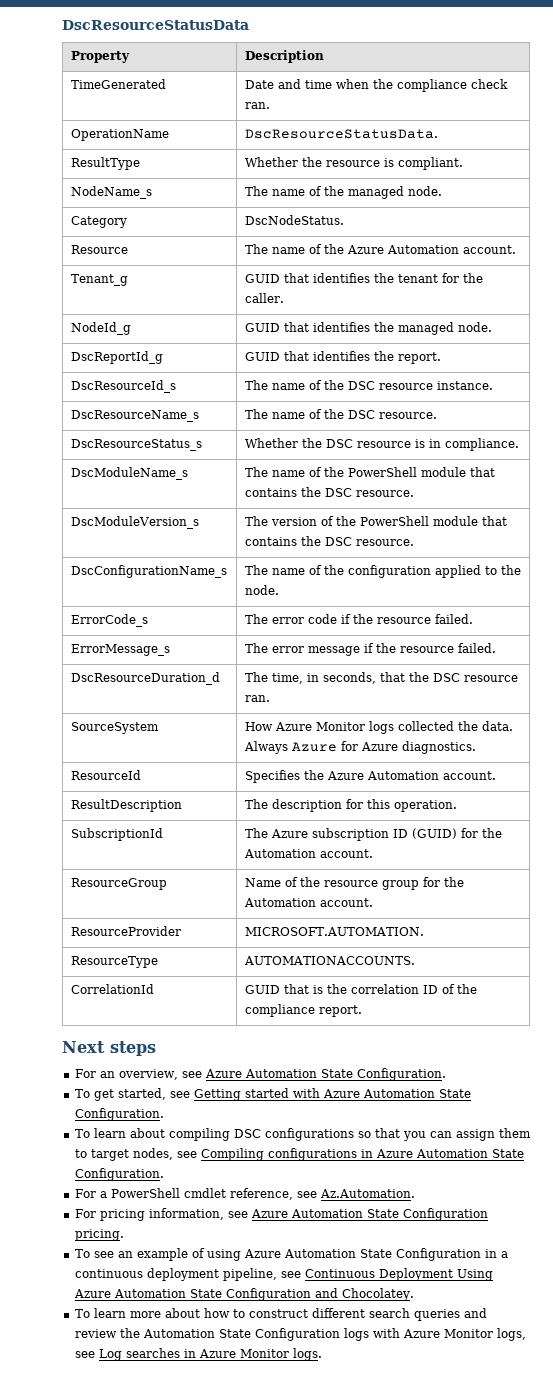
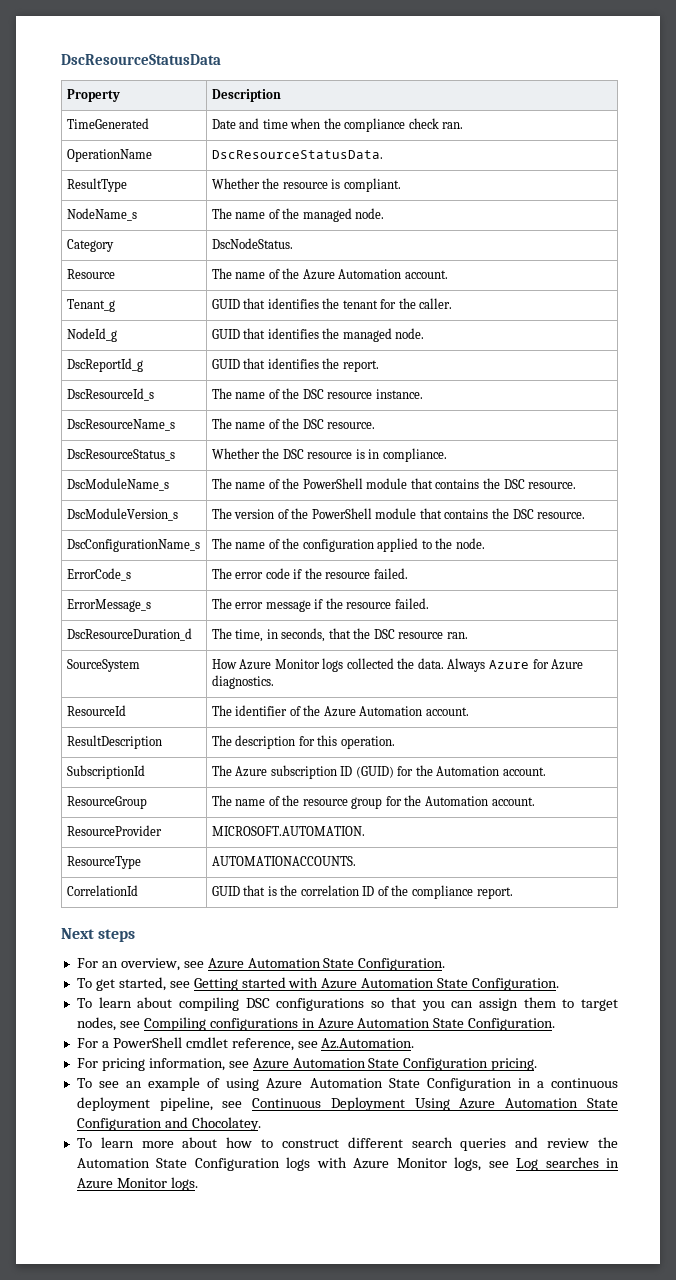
- ResourceId | Specifies the Azure Automation account.
+ ResourceId | The identifier of the Azure Automation account.
- ResourceGroup | Name of the resource group for the Automation account.
+ ResourceGroup | The name of the resource group for the Automation account.

